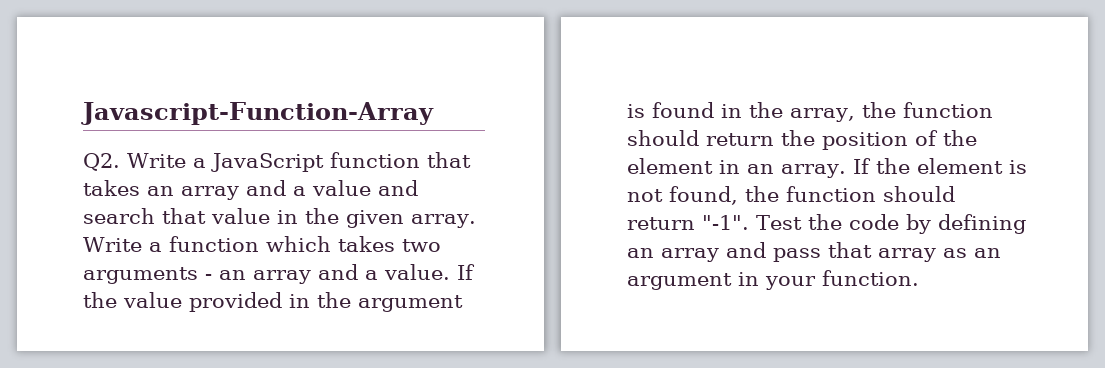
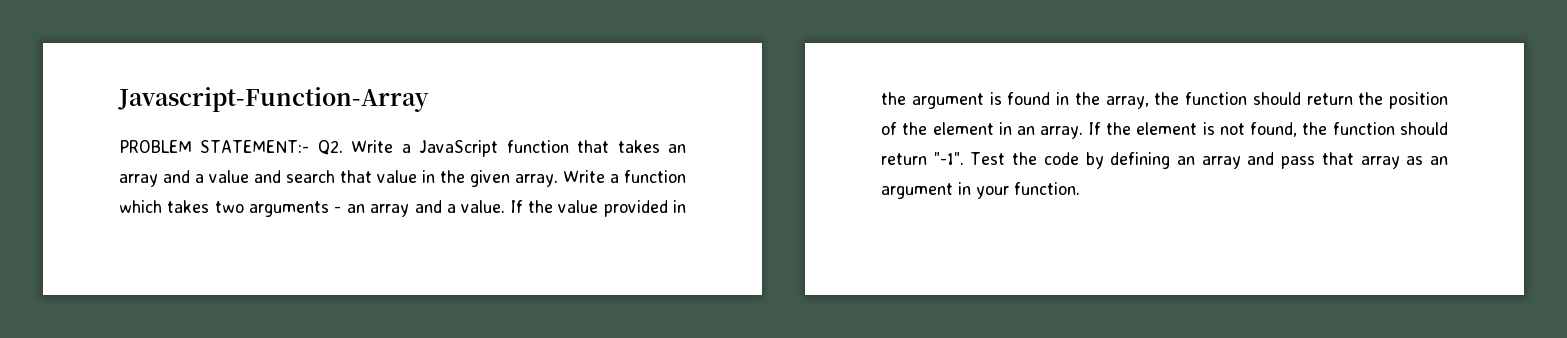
- Q2. Write a JavaScript function that takes an array and a value and search that value in the given array.
+ PROBLEM STATEMENT:- Q2. Write a JavaScript function that takes an array and a value and search that value in the given array.

